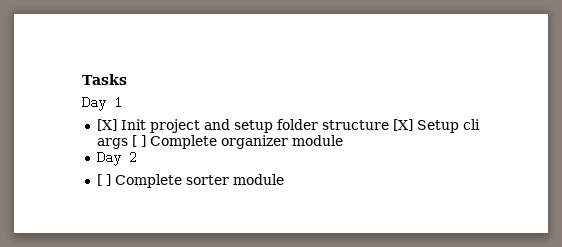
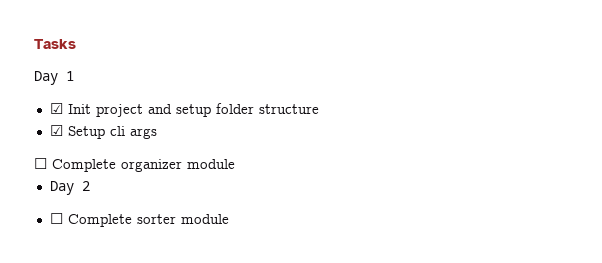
- [X] Init project and setup folder structure [X] Setup cli args [ ] Complete organizer module
+ ☑ Init project and setup folder structure
+ ☑ Setup cli args
+ ☐ Complete organizer module
- [ ] Complete sorter module
+ ☐ Complete sorter module

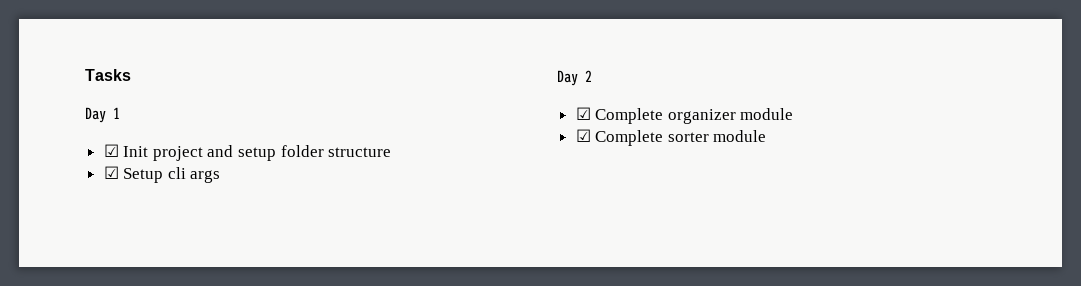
- ☐ Complete organizer module
+ Day 2
+ ☑ Complete organizer module
- Day 2
- ☐ Complete sorter module
+ ☑ Complete sorter module

